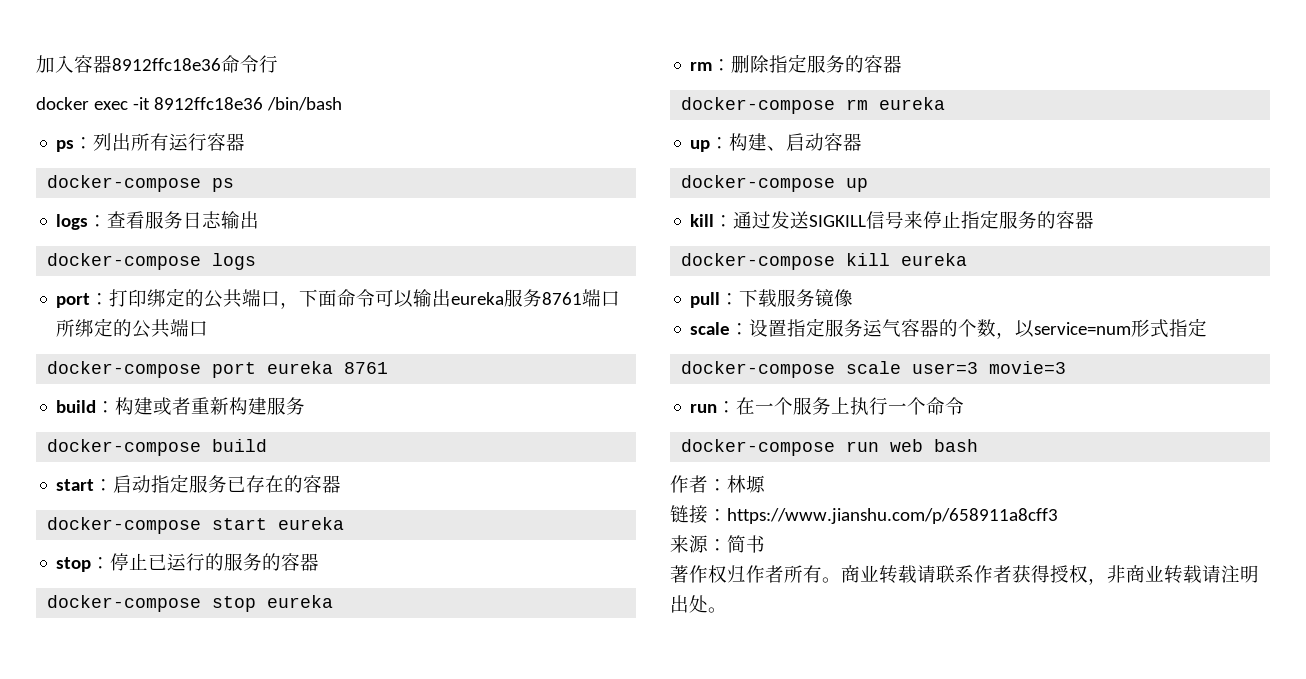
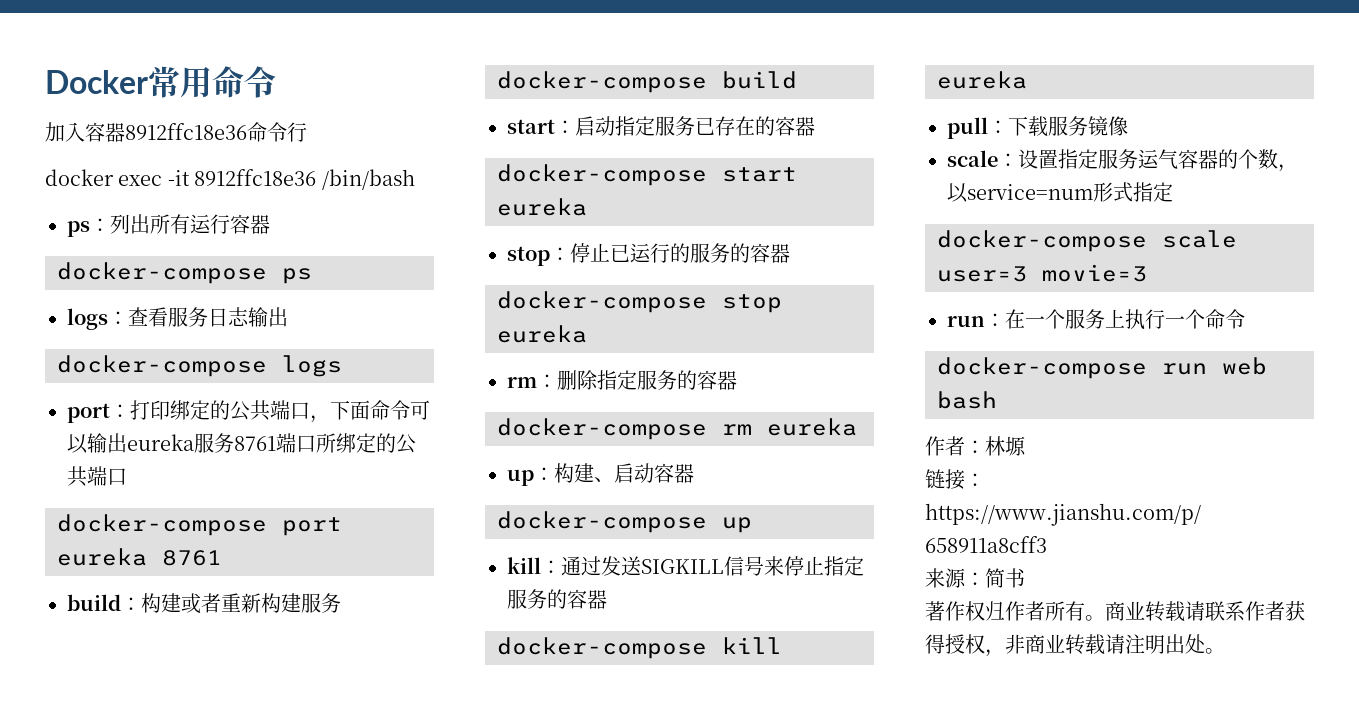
+ Docker常用命令

